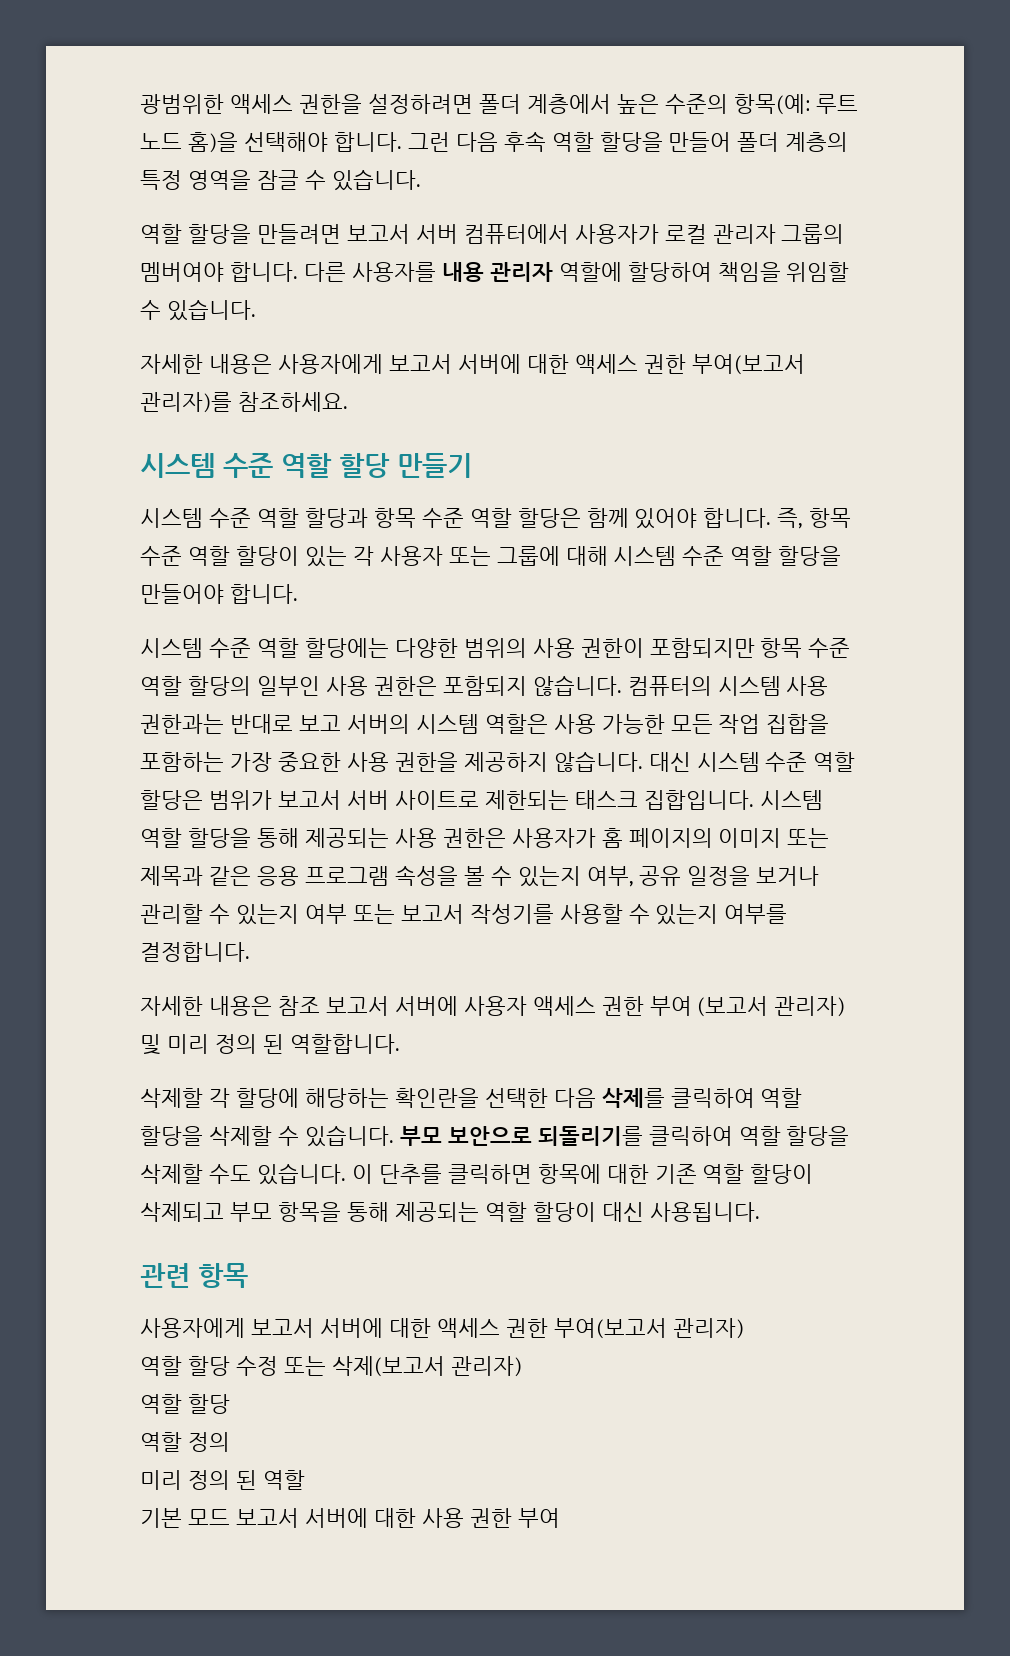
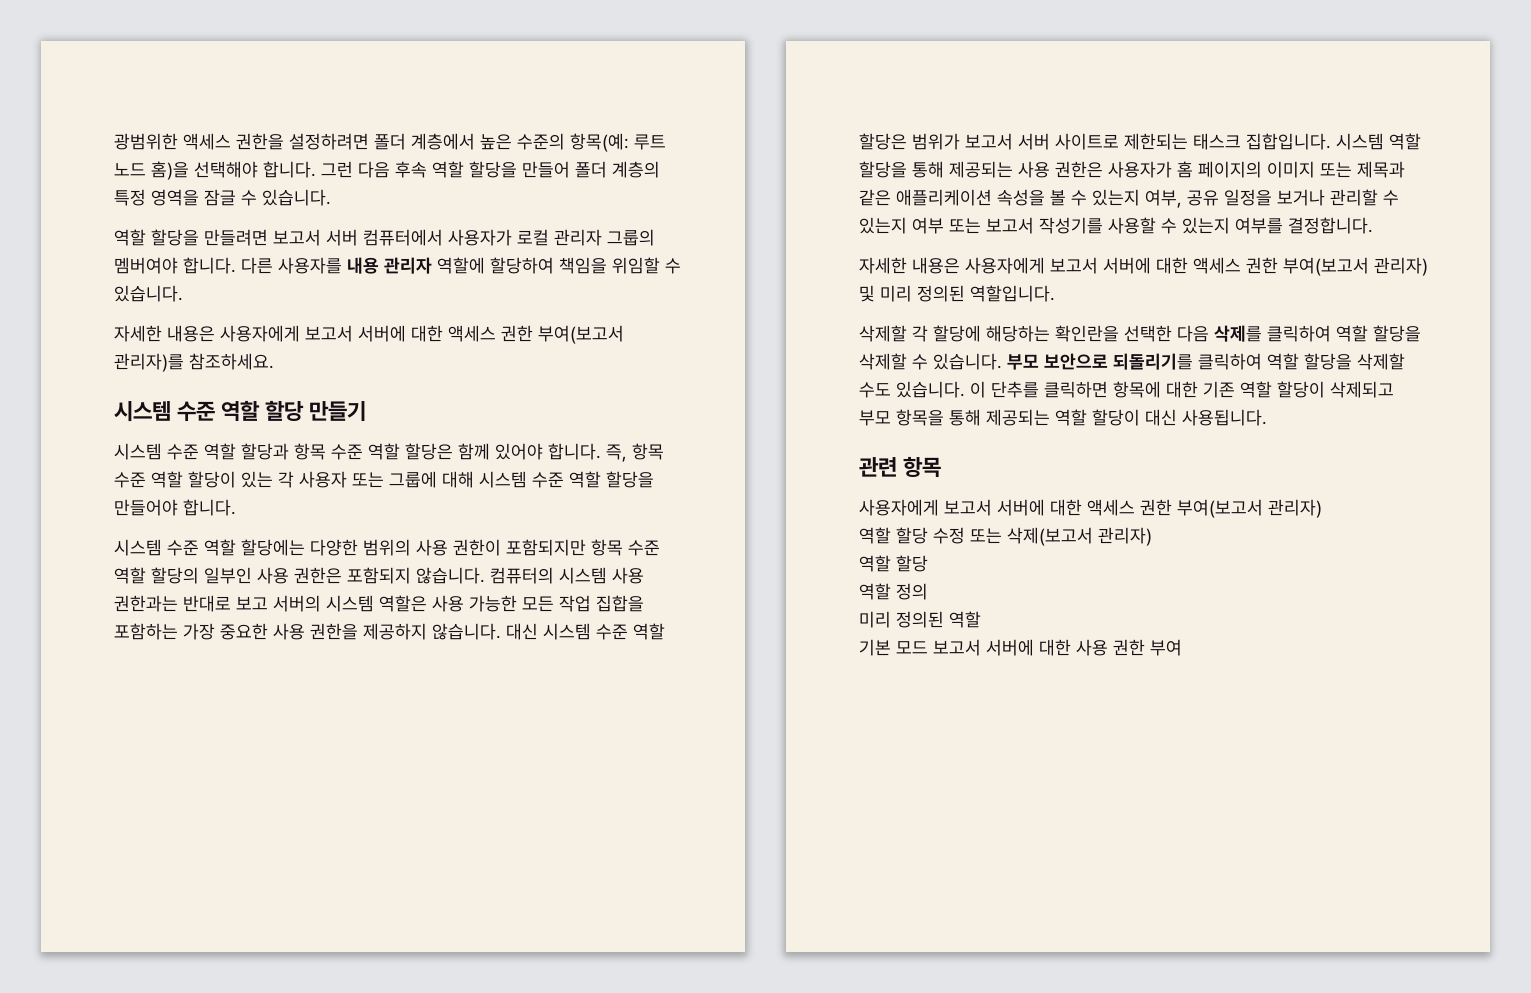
- 시스템 역할 할당을 통해 제공되는 사용 권한은 사용자가 홈 페이지의 이미지 또는 제목과 같은 응용 프로그램 속성을 볼 수 있는지 여부, 공유 일정을 보거나 관리할 수 있는지 여부 또는 보고서 작성기를 사용할 수 있는지 여부를 결정합니다.
+ 시스템 역할 할당을 통해 제공되는 사용 권한은 사용자가 홈 페이지의 이미지 또는 제목과 같은 애플리케이션 속성을 볼 수 있는지 여부, 공유 일정을 보거나 관리할 수 있는지 여부 또는 보고서 작성기를 사용할 수 있는지 여부를 결정합니다.
- 자세한 내용은 참조 보고서 서버에 사용자 액세스 권한 부여 (보고서 관리자) 및 미리 정의 된 역할합니다.
+ 자세한 내용은 사용자에게 보고서 서버에 대한 액세스 권한 부여(보고서 관리자) 및 미리 정의된 역할입니다.
- 미리 정의 된 역할
+ 미리 정의된 역할

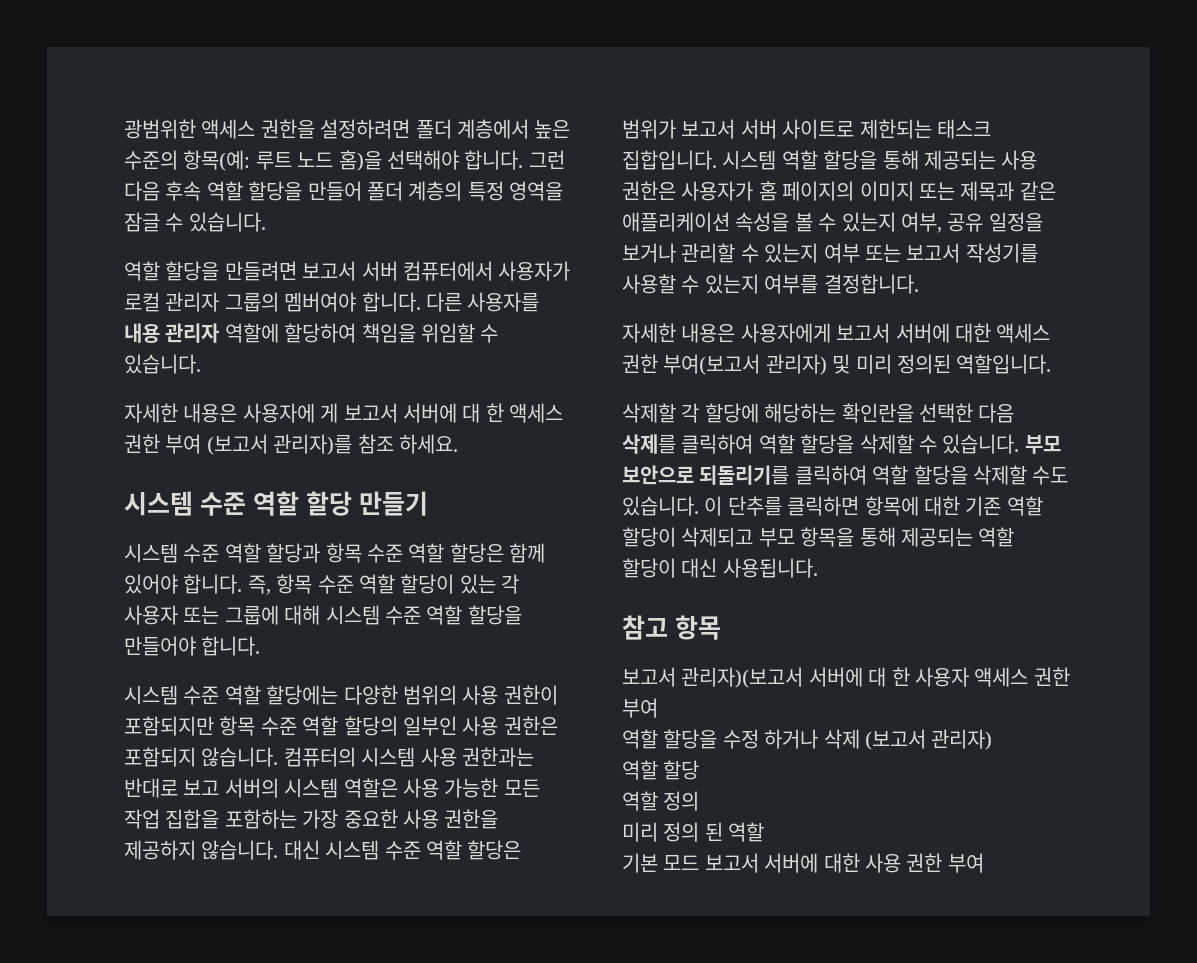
- 자세한 내용은 사용자에게 보고서 서버에 대한 액세스 권한 부여(보고서 관리자)를 참조하세요.
+ 자세한 내용은 사용자에 게 보고서 서버에 대 한 액세스 권한 부여 (보고서 관리자)를 참조 하세요.
- 관련 항목
- 사용자에게 보고서 서버에 대한 액세스 권한 부여(보고서 관리자)
- 역할 할당 수정 또는 삭제(보고서 관리자)
+ 참고 항목
+ 보고서 관리자)(보고서 서버에 대 한 사용자 액세스 권한 부여
+ 역할 할당을 수정 하거나 삭제 (보고서 관리자)
- 미리 정의된 역할
+ 미리 정의 된 역할

